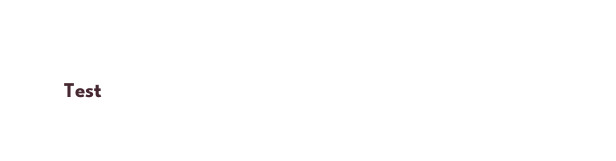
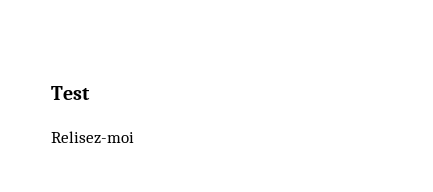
+ Relisez-moi

